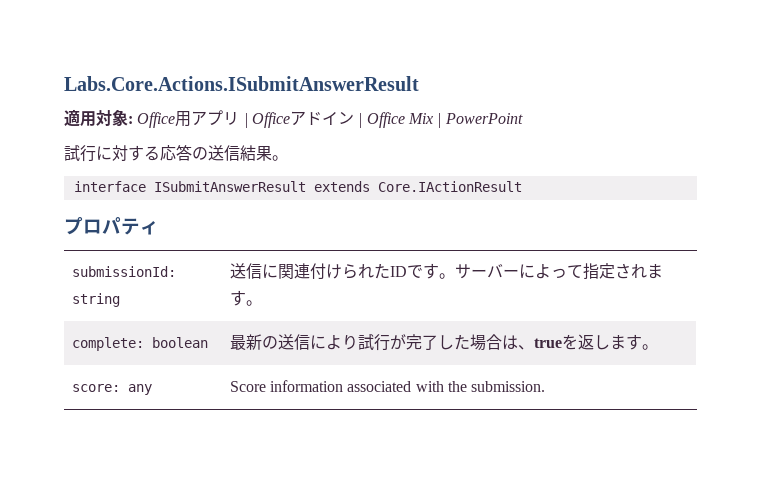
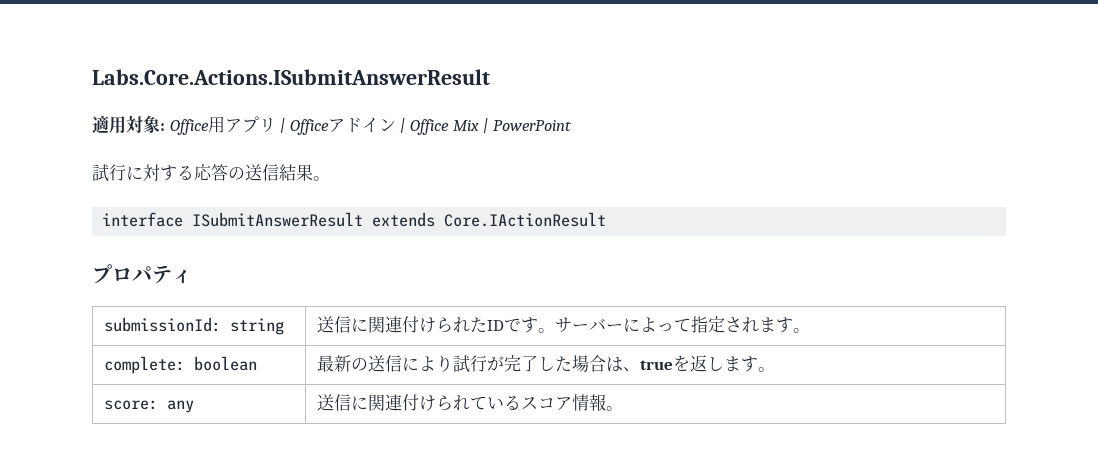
- score: any | Score information associated with the submission.
+ score: any | 送信に関連付けられているスコア情報。

